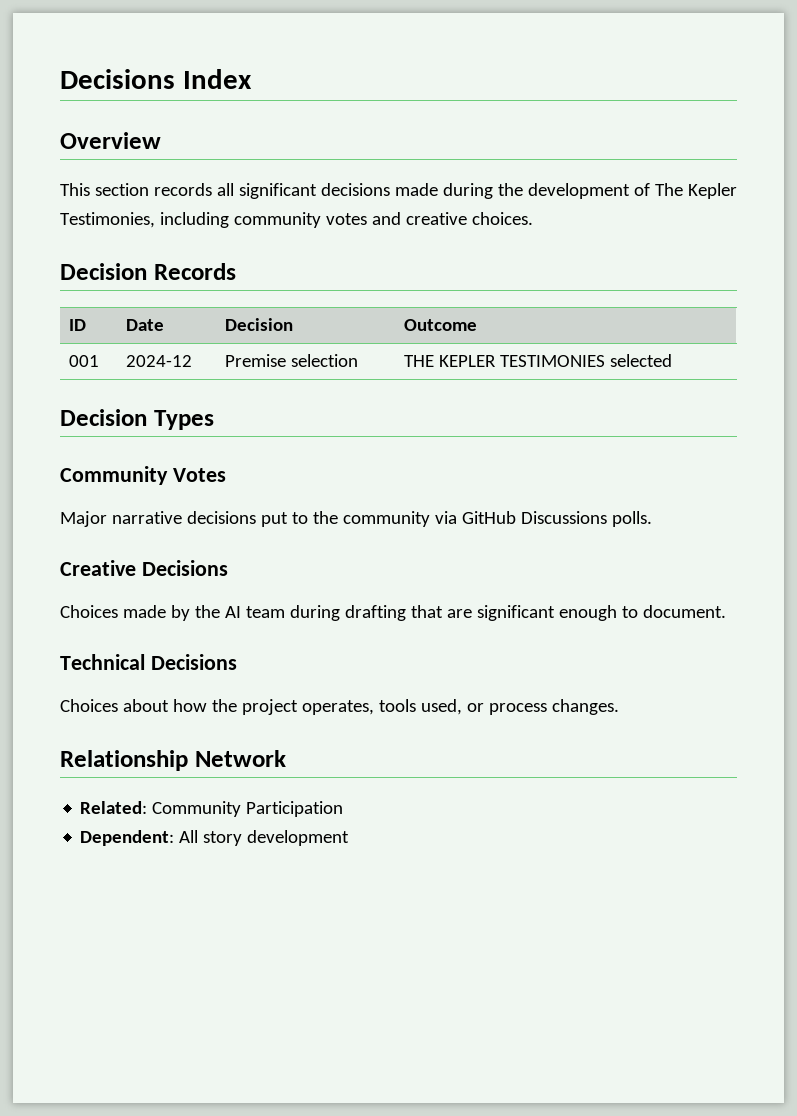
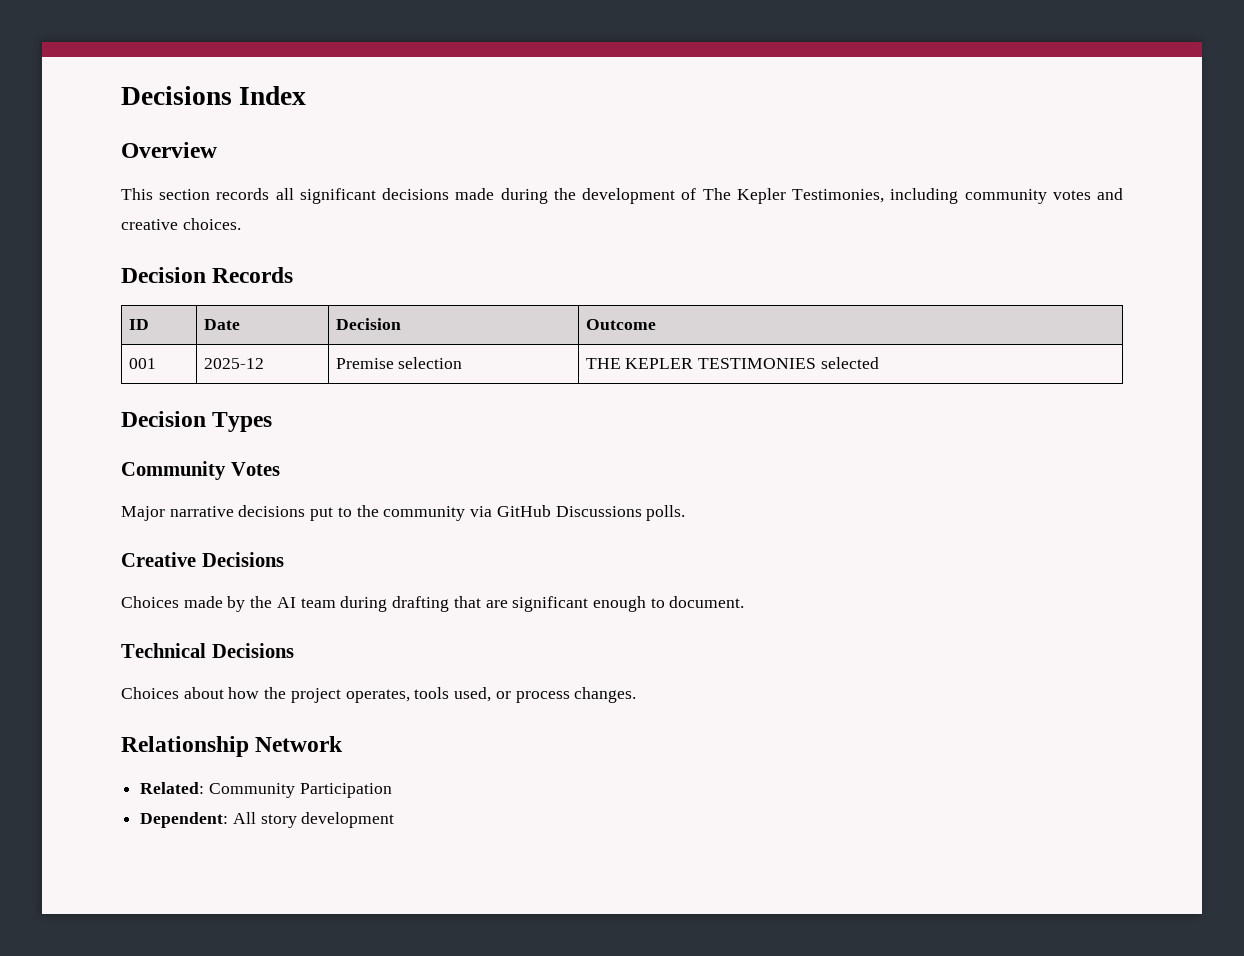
- 001 | 2024-12 | Premise selection | THE KEPLER TESTIMONIES selected
+ 001 | 2025-12 | Premise selection | THE KEPLER TESTIMONIES selected

